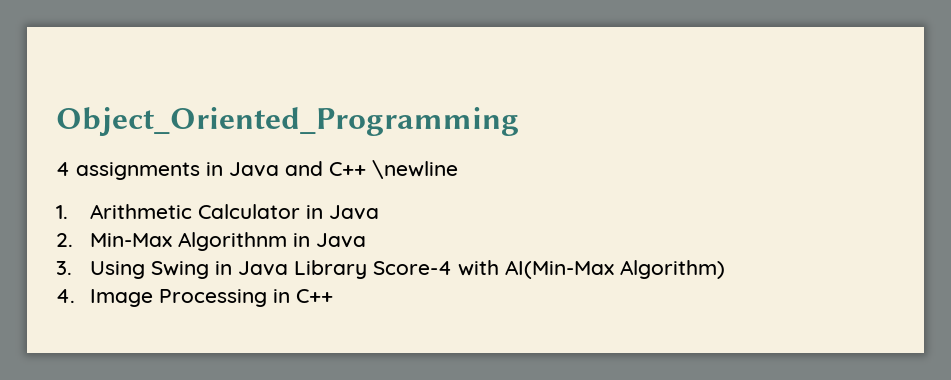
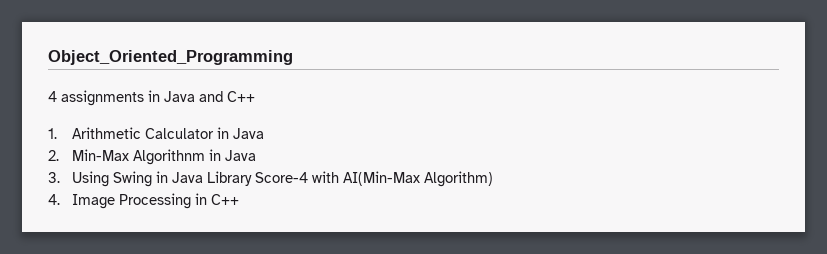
- 4 assignments in Java and C++ \newline
+ 4 assignments in Java and C++

